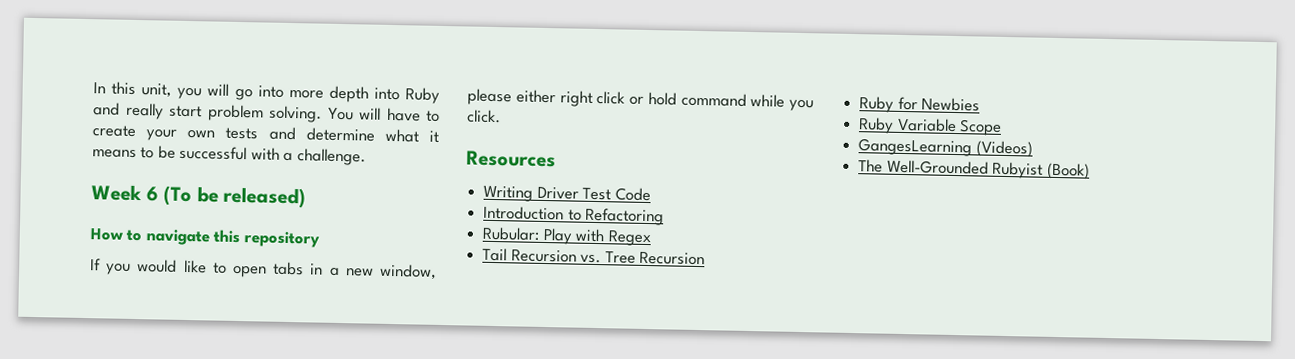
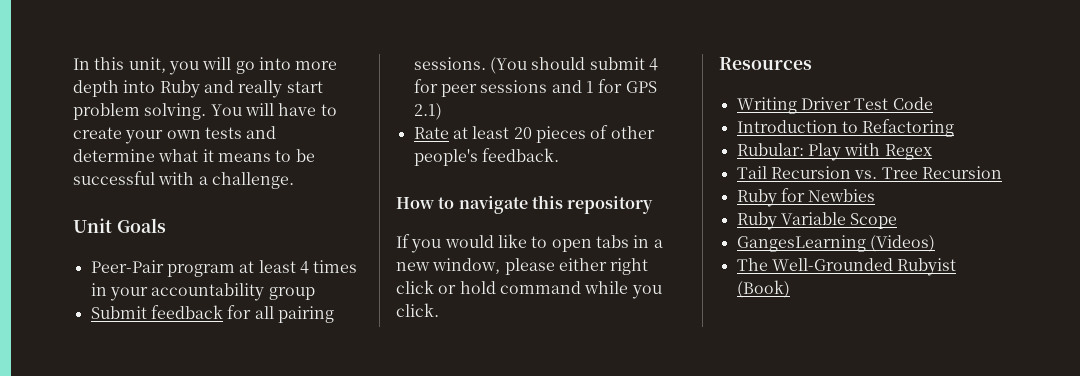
- Week 6 (To be released)
+ Unit Goals
+ Peer-Pair program at least 4 times in your accountability group
+ Submit feedback for all pairing sessions. (You should submit 4 for peer sessions and 1 for GPS 2.1)
+ Rate at least 20 pieces of other people's feedback.

